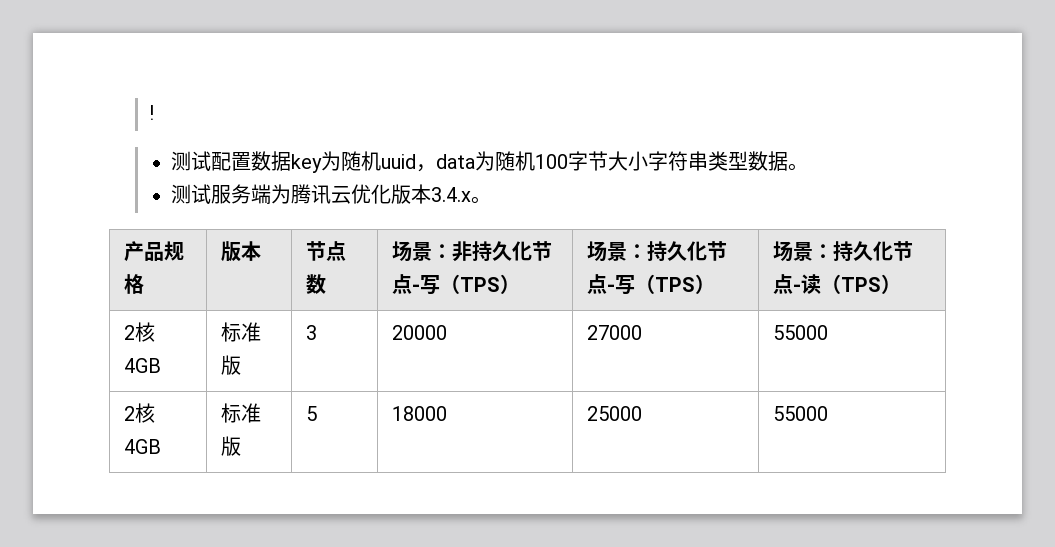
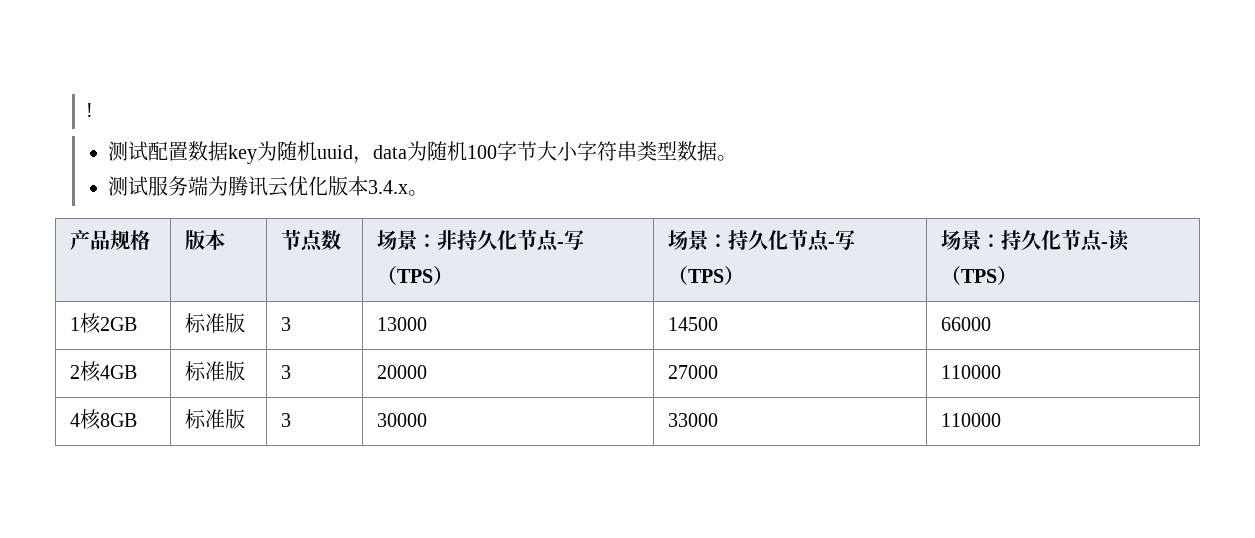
+ 1核2GB | 标准版 | 3 | 13000 | 14500 | 66000
- 2核4GB | 标准版 | 3 | 20000 | 27000 | 55000
- 2核4GB | 标准版 | 5 | 18000 | 25000 | 55000
+ 2核4GB | 标准版 | 3 | 20000 | 27000 | 110000
+ 4核8GB | 标准版 | 3 | 30000 | 33000 | 110000

